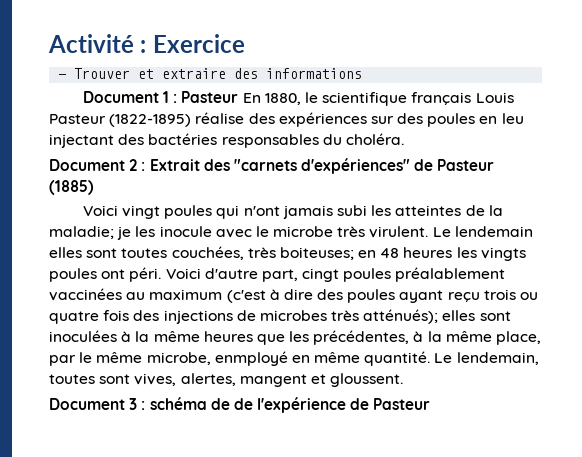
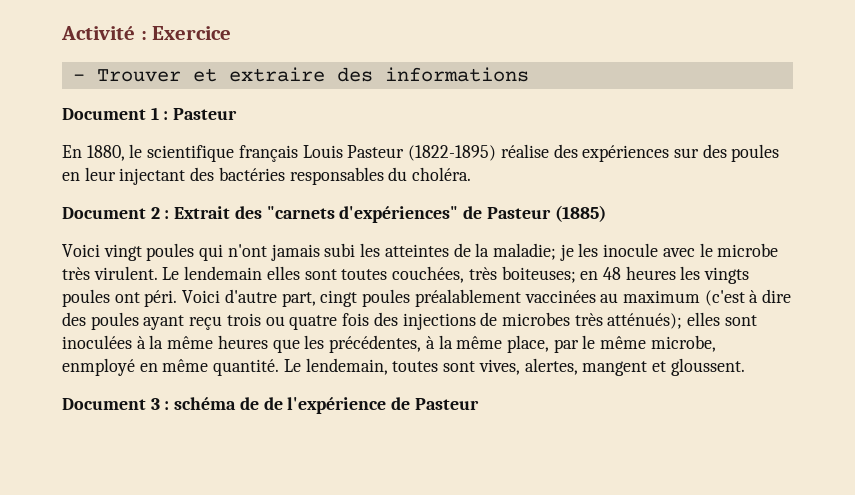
- Document 1 : Pasteur En 1880, le scientifique français Louis Pasteur (1822-1895) réalise des expériences sur des poules en leu injectant des bactéries responsables du choléra.
+ Document 1 : Pasteur
+ En 1880, le scientifique français Louis Pasteur (1822-1895) réalise des expériences sur des poules en leur injectant des bactéries responsables du choléra.

